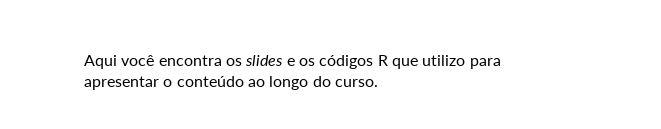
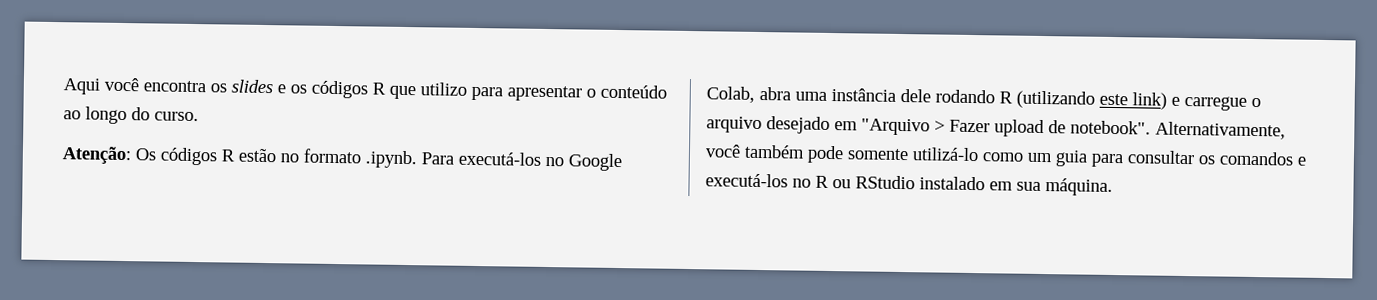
+ Atenção: Os códigos R estão no formato .ipynb. Para executá-los no Google Colab, abra uma instância dele rodando R (utilizando este link) e carregue o arquivo desejado em "Arquivo > Fazer upload de notebook". Alternativamente, você também pode somente utilizá-lo como um guia para consultar os comandos e executá-los no R ou RStudio instalado em sua máquina.

